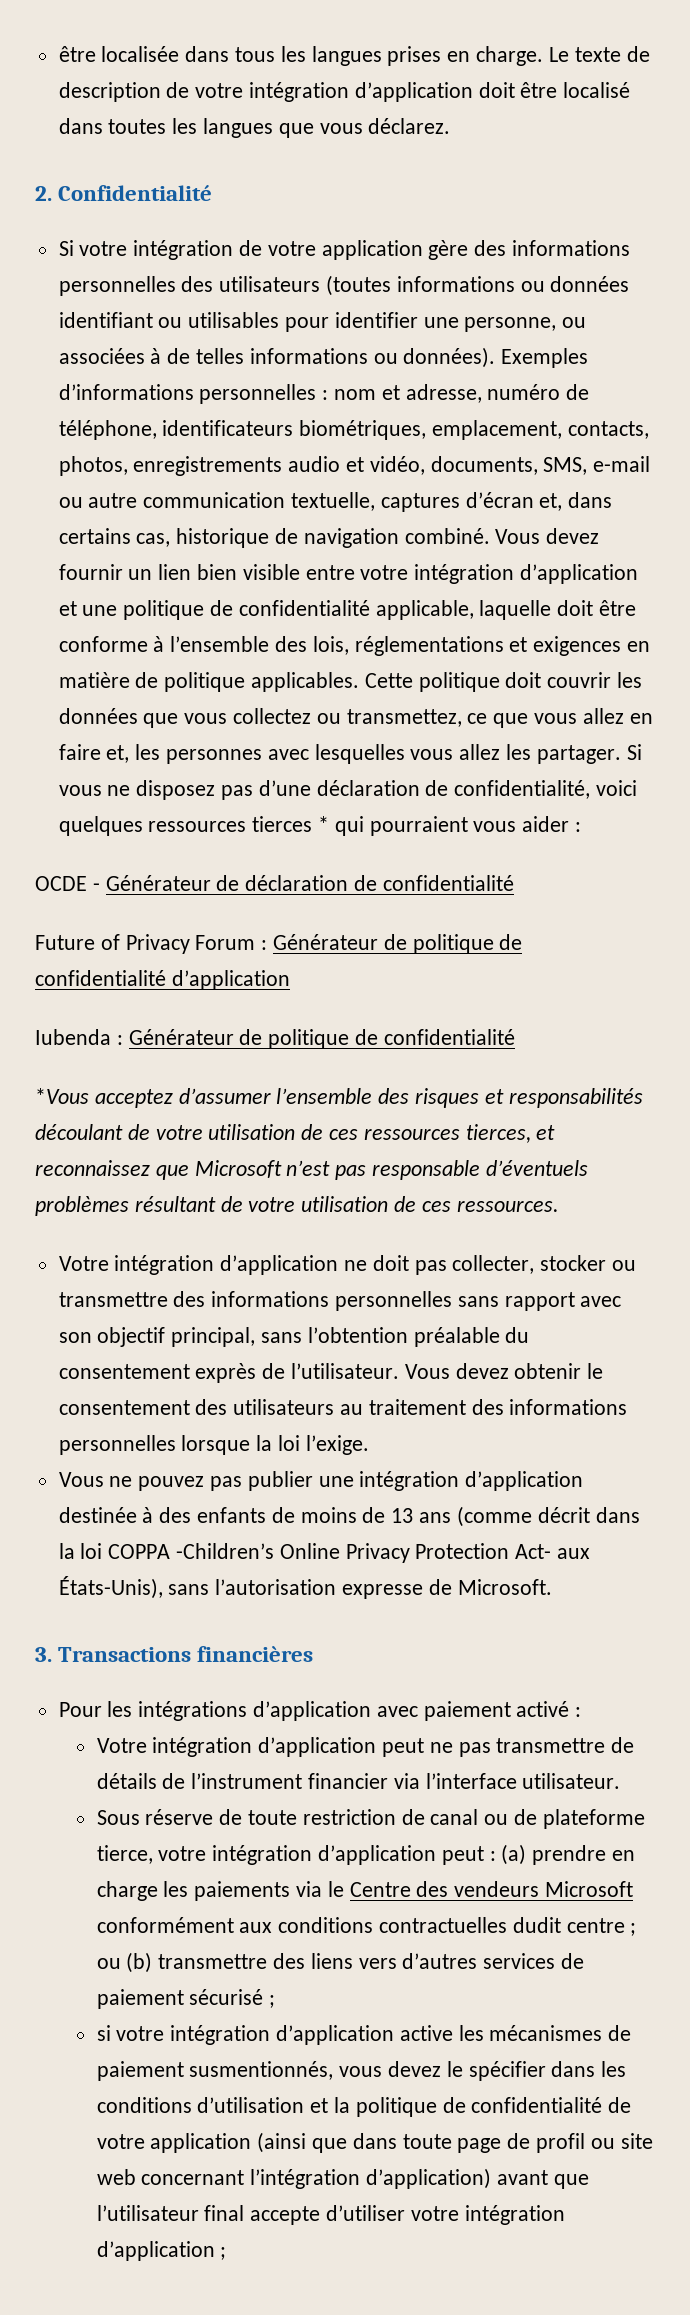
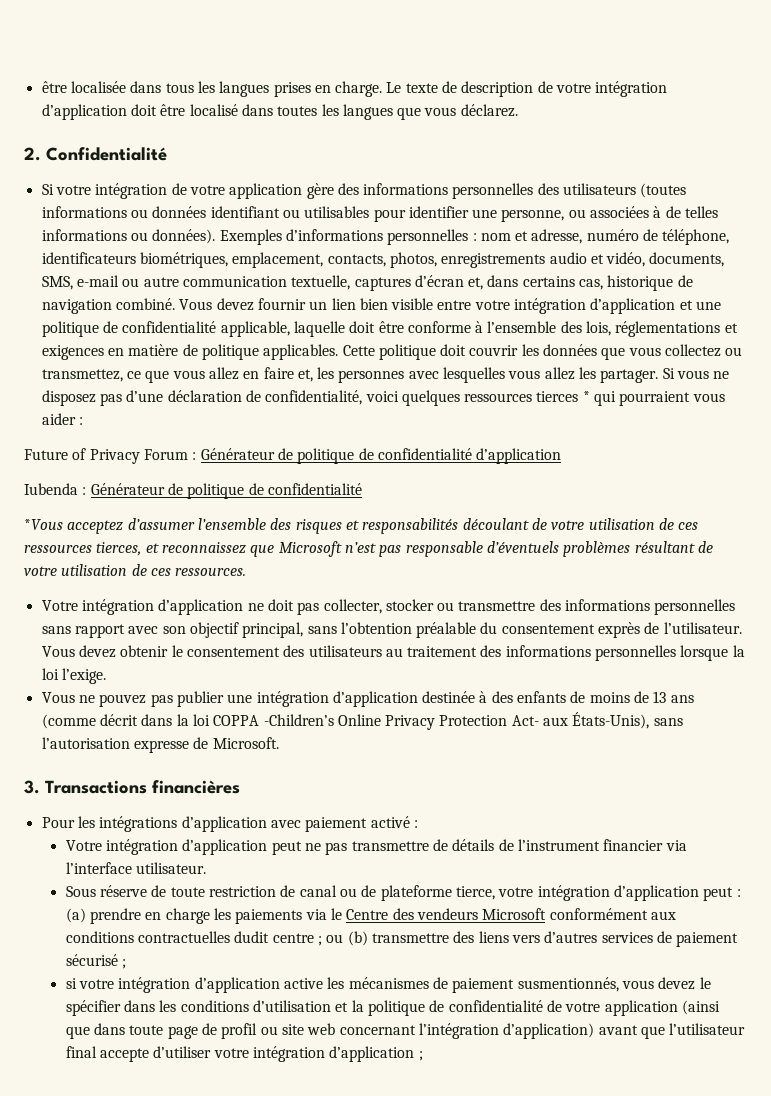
- OCDE - Générateur de déclaration de confidentialité

